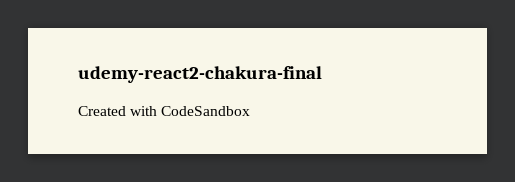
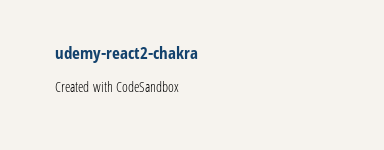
- udemy-react2-chakura-final
+ udemy-react2-chakra

